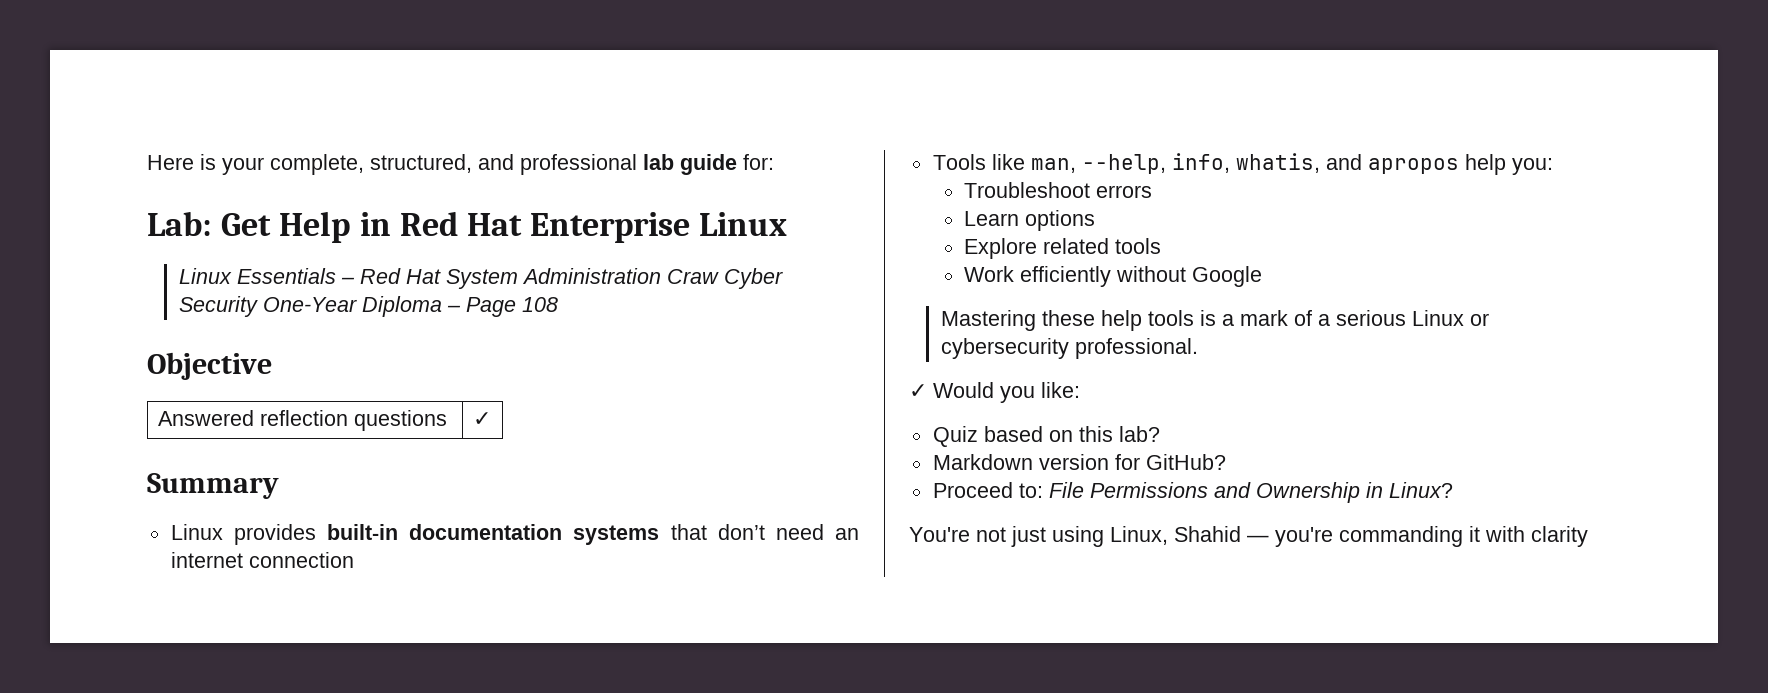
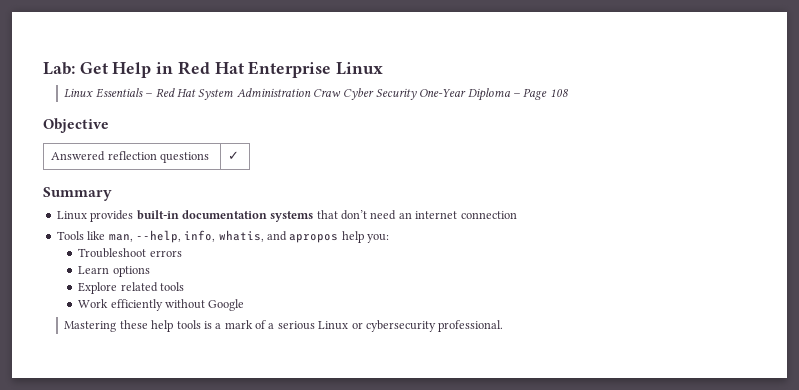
- Here is your complete, structured, and professional lab guide for:
- ✓ Would you like:
- Quiz based on this lab?
- Markdown version for GitHub?
- Proceed to: File Permissions and Ownership in Linux?
- You're not just using Linux, Shahid — you're commanding it with clarity

